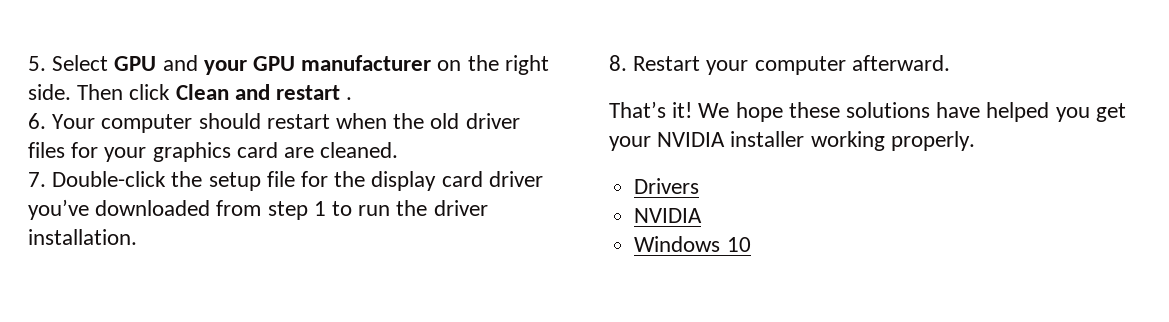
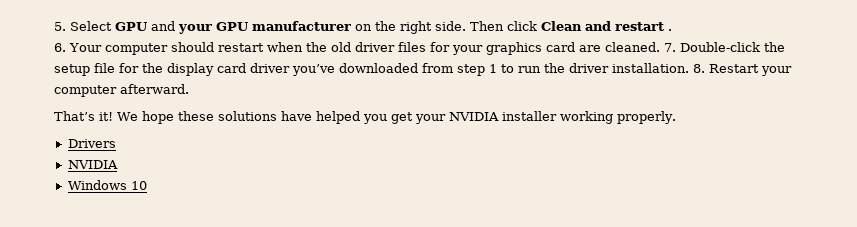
- 6. Your computer should restart when the old driver files for your graphics card are cleaned.
- 7. Double-click the setup file for the display card driver you’ve downloaded from step 1 to run the driver installation.
- 8. Restart your computer afterward.
+ 6. Your computer should restart when the old driver files for your graphics card are cleaned. 7. Double-click the setup file for the display card driver you’ve downloaded from step 1 to run the driver installation. 8. Restart your computer afterward.

